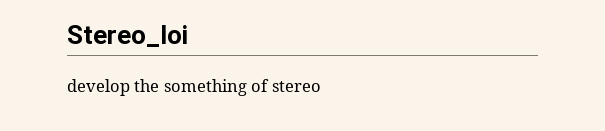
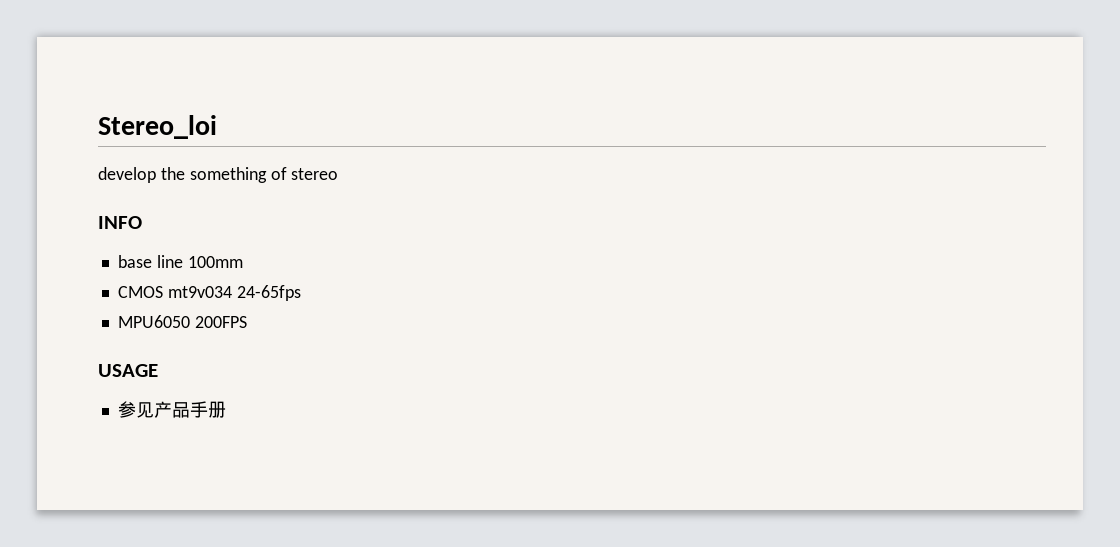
+ INFO
+ base line 100mm
+ CMOS mt9v034 24-65fps
+ MPU6050 200FPS
+ USAGE
+ 参见产品手册

